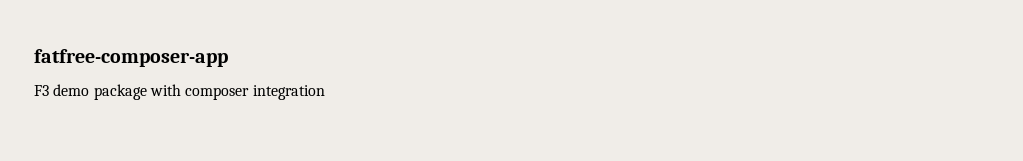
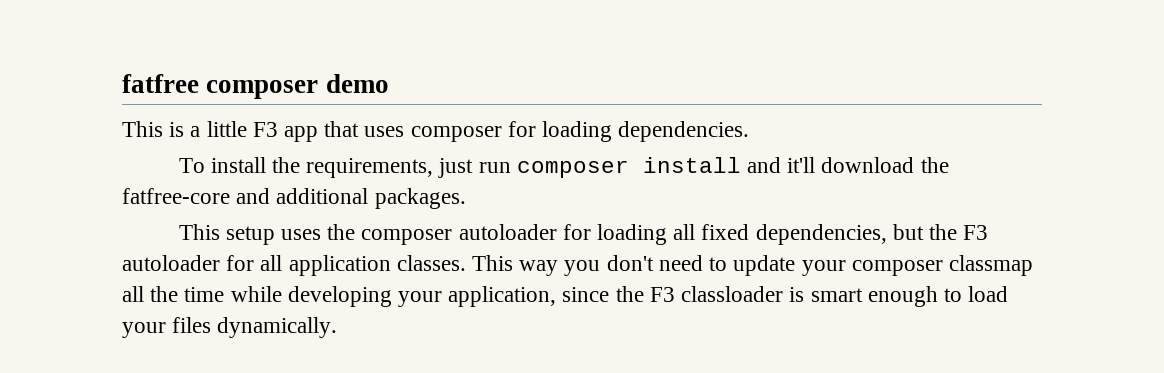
- fatfree-composer-app
- F3 demo package with composer integration
+ fatfree composer demo
+ This is a little F3 app that uses composer for loading dependencies.
+ To install the requirements, just run composer install and it'll download the fatfree-core and additional packages.
+ This setup uses the composer autoloader for loading all fixed dependencies, but the F3 autoloader for all application classes. This way you don't need to update your composer classmap all the time while developing your application, since the F3 classloader is smart enough to load your files dynamically.

